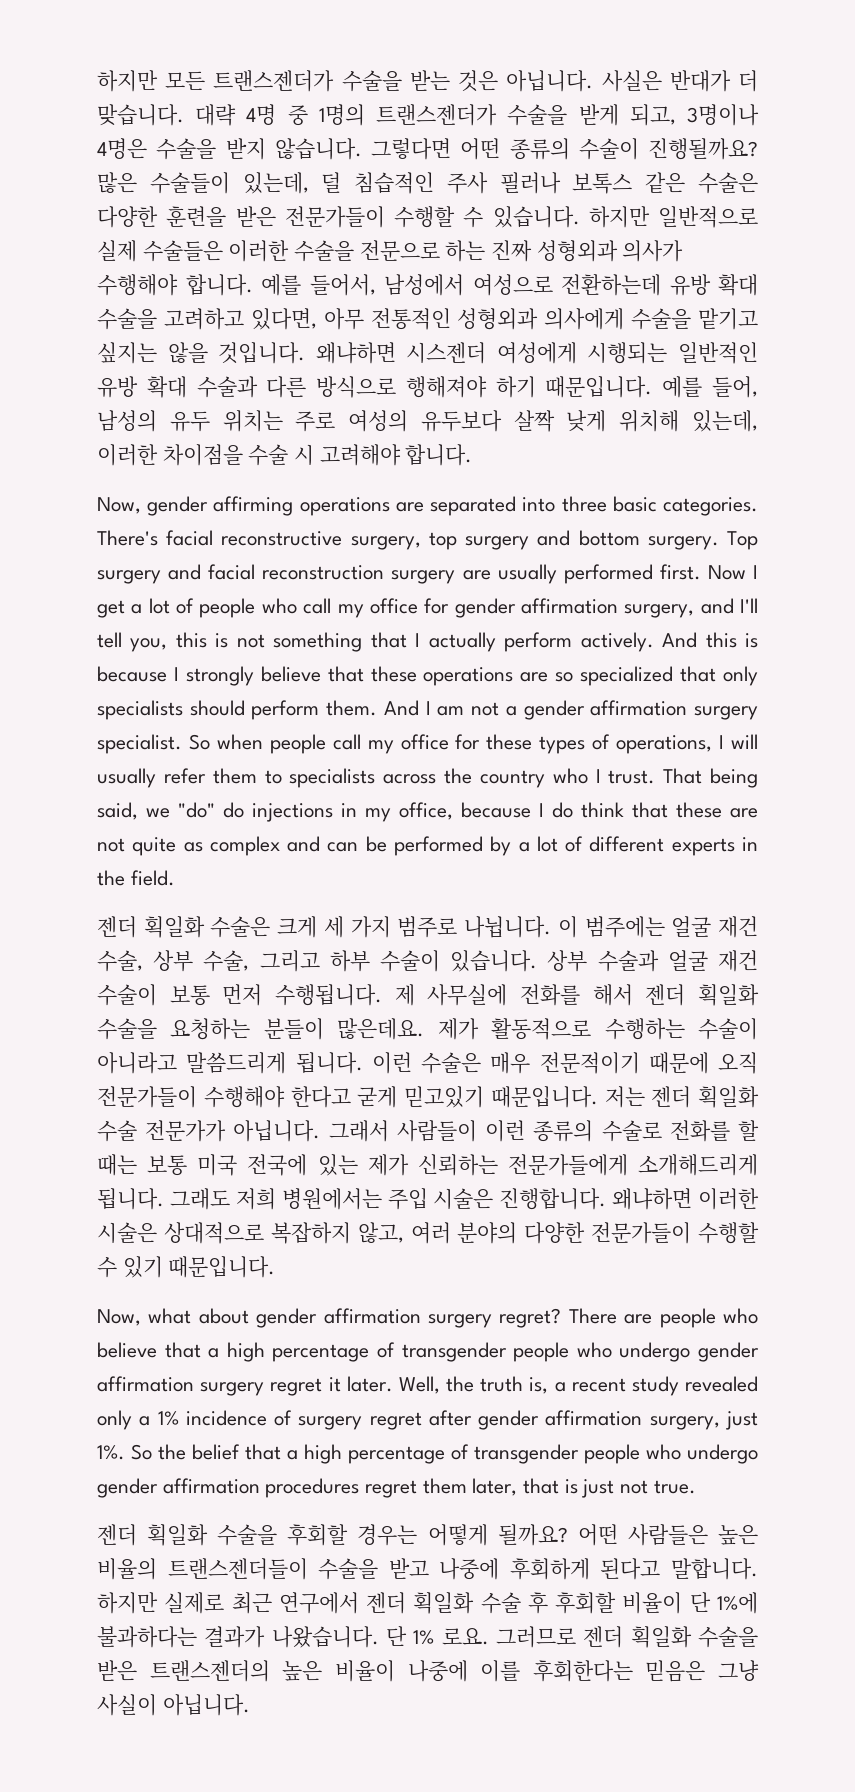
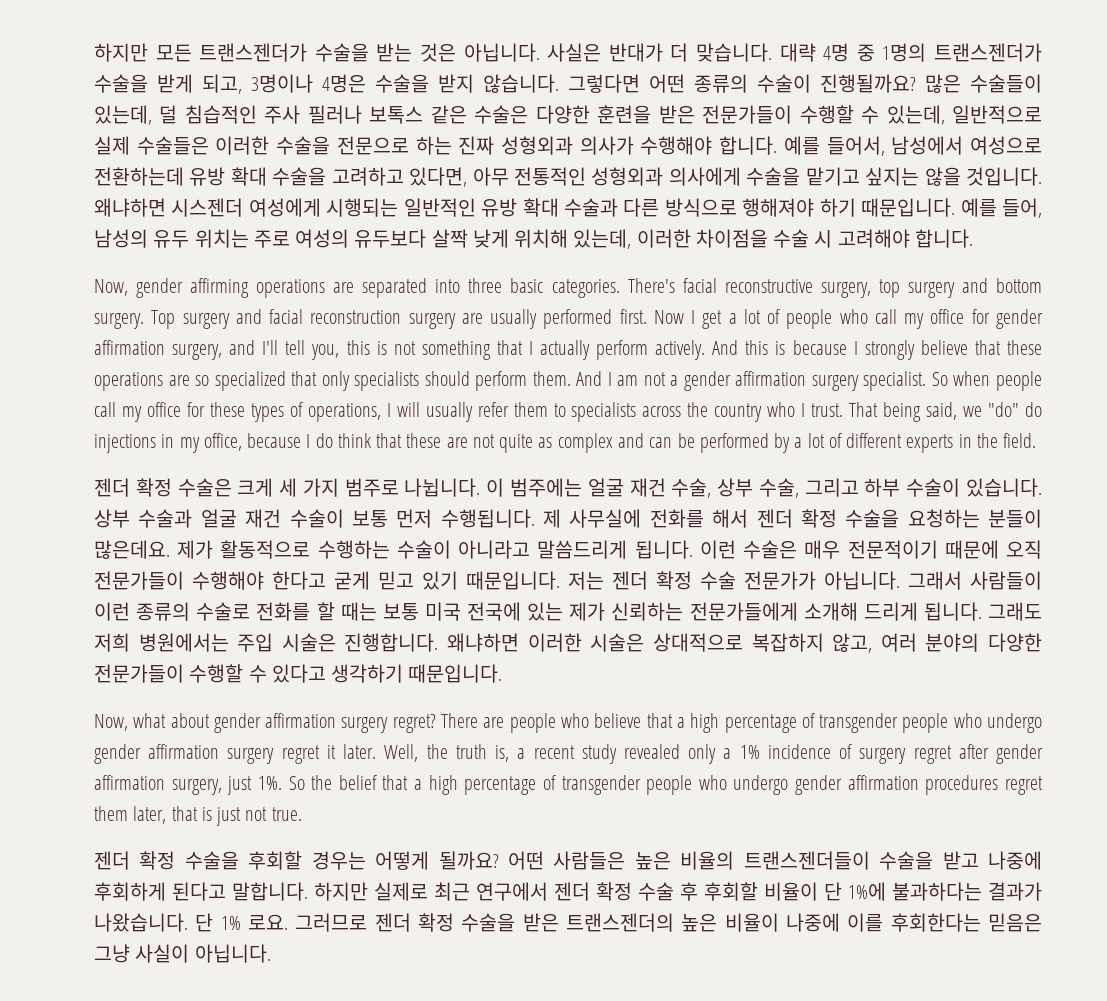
- 많은 수술들이 있는데, 덜 침습적인 주사 필러나 보톡스 같은 수술은 다양한 훈련을 받은 전문가들이 수행할 수 있습니다. 하지만 일반적으로 실제 수술들은 이러한 수술을 전문으로 하는 진짜 성형외과 의사가 수행해야 합니다.
+ 많은 수술들이 있는데, 덜 침습적인 주사 필러나 보톡스 같은 수술은 다양한 훈련을 받은 전문가들이 수행할 수 있는데, 일반적으로 실제 수술들은 이러한 수술을 전문으로 하는 진짜 성형외과 의사가 수행해야 합니다.
- 젠더 획일화 수술은 크게 세 가지 범주로 나뉩니다.
+ 젠더 확정 수술은 크게 세 가지 범주로 나뉩니다.
- 제 사무실에 전화를 해서 젠더 획일화 수술을 요청하는 분들이 많은데요.
+ 제 사무실에 전화를 해서 젠더 확정 수술을 요청하는 분들이 많은데요.
- 이런 수술은 매우 전문적이기 때문에 오직 전문가들이 수행해야 한다고 굳게 믿고있기 때문입니다.
+ 이런 수술은 매우 전문적이기 때문에 오직 전문가들이 수행해야 한다고 굳게 믿고 있기 때문입니다.
- 저는 젠더 획일화 수술 전문가가 아닙니다.
+ 저는 젠더 확정 수술 전문가가 아닙니다.
- 그래서 사람들이 이런 종류의 수술로 전화를 할 때는 보통 미국 전국에 있는 제가 신뢰하는 전문가들에게 소개해드리게 됩니다.
+ 그래서 사람들이 이런 종류의 수술로 전화를 할 때는 보통 미국 전국에 있는 제가 신뢰하는 전문가들에게 소개해 드리게 됩니다.
- 왜냐하면 이러한 시술은 상대적으로 복잡하지 않고, 여러 분야의 다양한 전문가들이 수행할 수 있기 때문입니다.
+ 왜냐하면 이러한 시술은 상대적으로 복잡하지 않고, 여러 분야의 다양한 전문가들이 수행할 수 있다고 생각하기 때문입니다.
- 젠더 획일화 수술을 후회할 경우는 어떻게 될까요?
+ 젠더 확정 수술을 후회할 경우는 어떻게 될까요?
- 하지만 실제로 최근 연구에서 젠더 획일화 수술 후 후회할 비율이 단 1%에 불과하다는 결과가 나왔습니다.
+ 하지만 실제로 최근 연구에서 젠더 확정 수술 후 후회할 비율이 단 1%에 불과하다는 결과가 나왔습니다.
- 그러므로 젠더 획일화 수술을 받은 트랜스젠더의 높은 비율이 나중에 이를 후회한다는 믿음은 그냥 사실이 아닙니다.
+ 그러므로 젠더 확정 수술을 받은 트랜스젠더의 높은 비율이 나중에 이를 후회한다는 믿음은 그냥 사실이 아닙니다.

